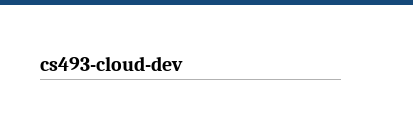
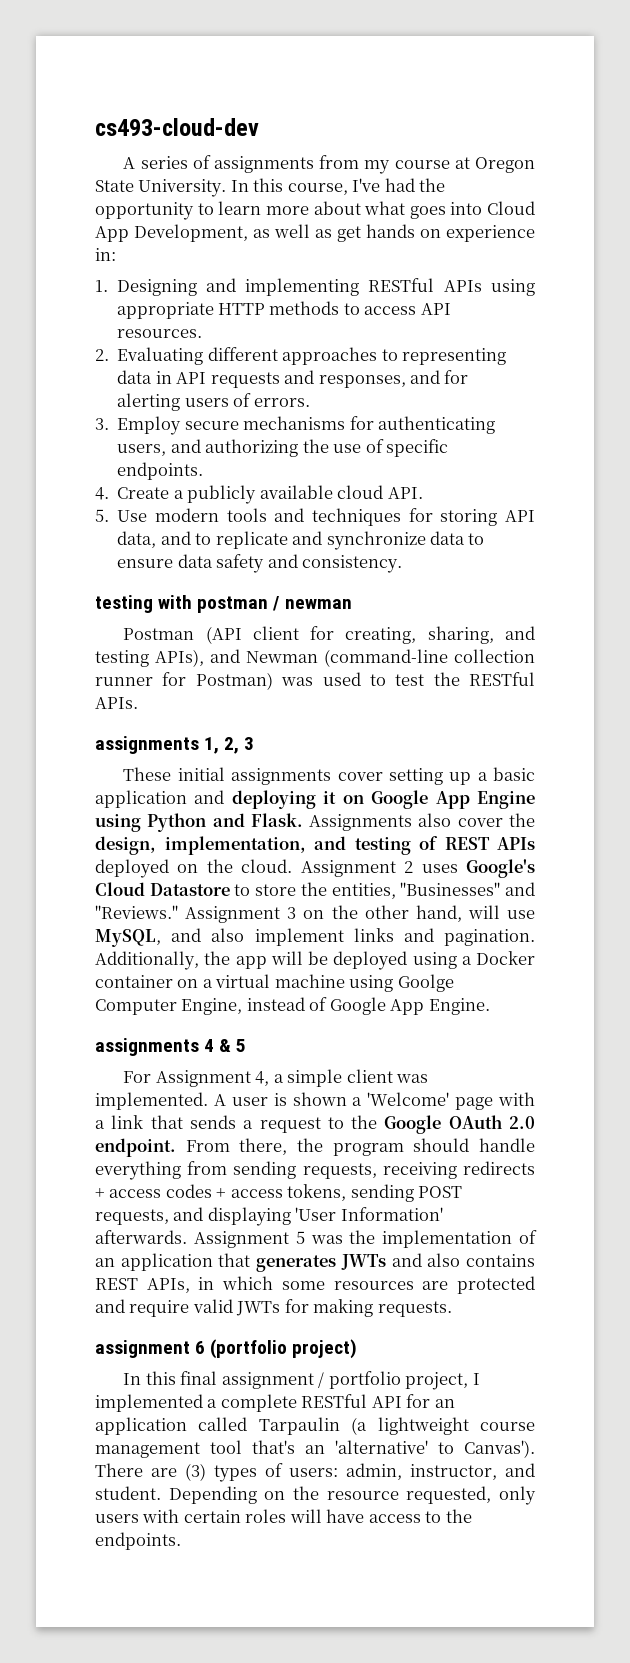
+ A series of assignments from my course at Oregon State University. In this course, I've had the opportunity to learn more about what goes into Cloud App Development, as well as get hands on experience in:
+ 1. Designing and implementing RESTful APIs using appropriate HTTP methods to access API resources.
+ 2. Evaluating different approaches to representing data in API requests and responses, and for alerting users of errors.
+ 3. Employ secure mechanisms for authenticating users, and authorizing the use of specific endpoints.
+ 4. Create a publicly available cloud API.
+ 5. Use modern tools and techniques for storing API data, and to replicate and synchronize data to ensure data safety and consistency.
+ testing with postman / newman
+ Postman (API client for creating, sharing, and testing APIs), and Newman (command-line collection runner for Postman) was used to test the RESTful APIs.
+ assignments 1, 2, 3
+ These initial assignments cover setting up a basic application and deploying it on Google App Engine using Python and Flask. Assignments also cover the design, implementation, and testing of REST APIs deployed on the cloud. Assignment 2 uses Google's Cloud Datastore to store the entities, "Businesses" and "Reviews." Assignment 3 on the other hand, will use MySQL, and also implement links and pagination. Additionally, the app will be deployed using a Docker container on a virtual machine using Goolge Computer Engine, instead of Google App Engine.
+ assignments 4 & 5
+ For Assignment 4, a simple client was implemented. A user is shown a 'Welcome' page with a link that sends a request to the Google OAuth 2.0 endpoint. From there, the program should handle everything from sending requests, receiving redirects + access codes + access tokens, sending POST requests, and displaying 'User Information' afterwards. Assignment 5 was the implementation of an application that generates JWTs and also contains REST APIs, in which some resources are protected and require valid JWTs for making requests.
+ assignment 6 (portfolio project)
+ In this final assignment / portfolio project, I implemented a complete RESTful API for an application called Tarpaulin (a lightweight course management tool that's an 'alternative' to Canvas'). There are (3) types of users: admin, instructor, and student. Depending on the resource requested, only users with certain roles will have access to the endpoints.

